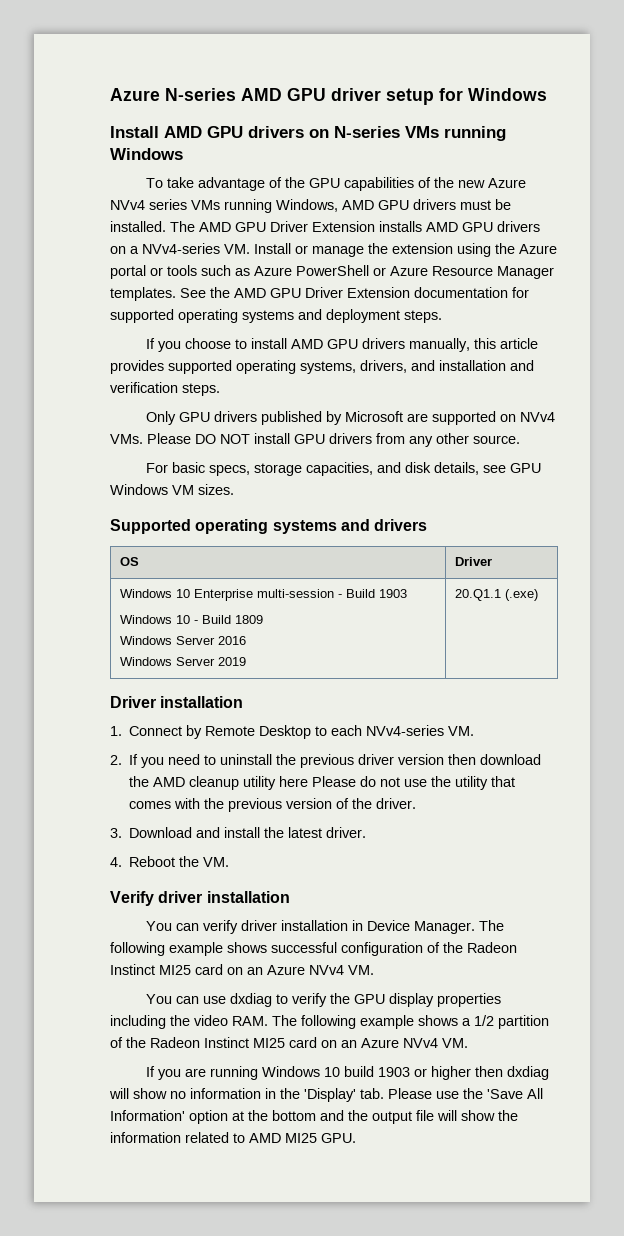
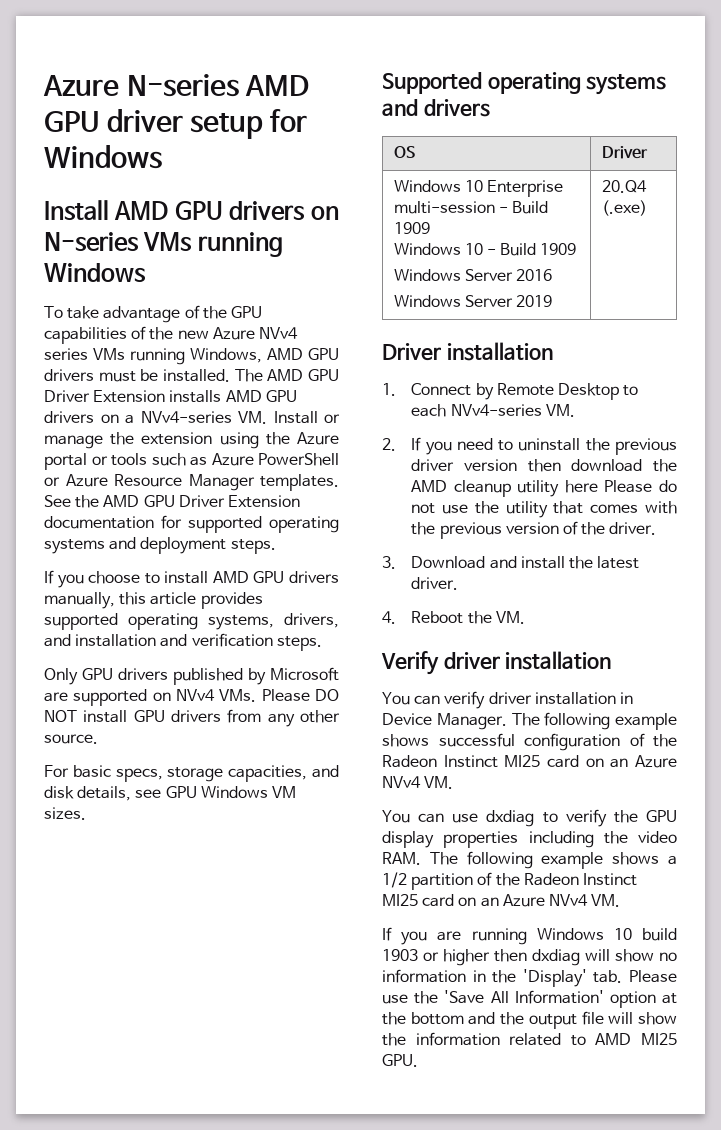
- Windows 10 Enterprise multi-session - Build 1903
- Windows 10 - Build 1809
+ Windows 10 Enterprise multi-session - Build 1909
+ Windows 10 - Build 1909
  Windows Server 2016
- Windows Server 2019 | 20.Q1.1 (.exe)
+ Windows Server 2019 | 20.Q4 (.exe)

